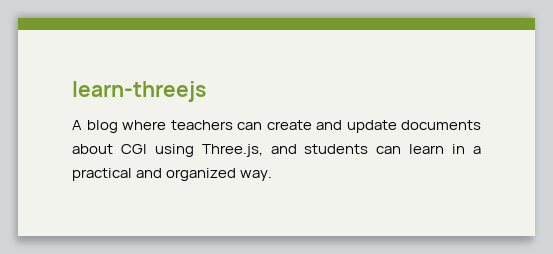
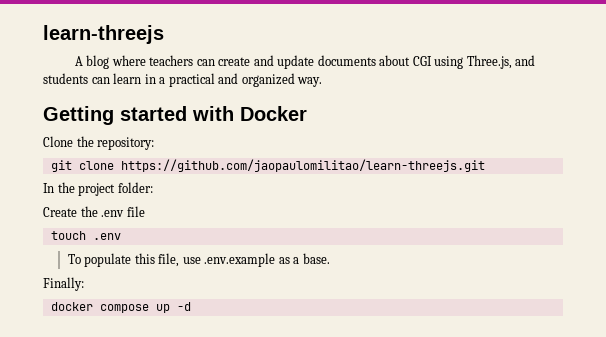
+ Getting started with Docker
+ Clone the repository:
+ git clone https://github.com/jaopaulomilitao/learn-threejs.git
+ In the project folder:
+ Create the .env file
+ touch .env
+ To populate this file, use .env.example as a base.
+ Finally:
+ docker compose up -d

